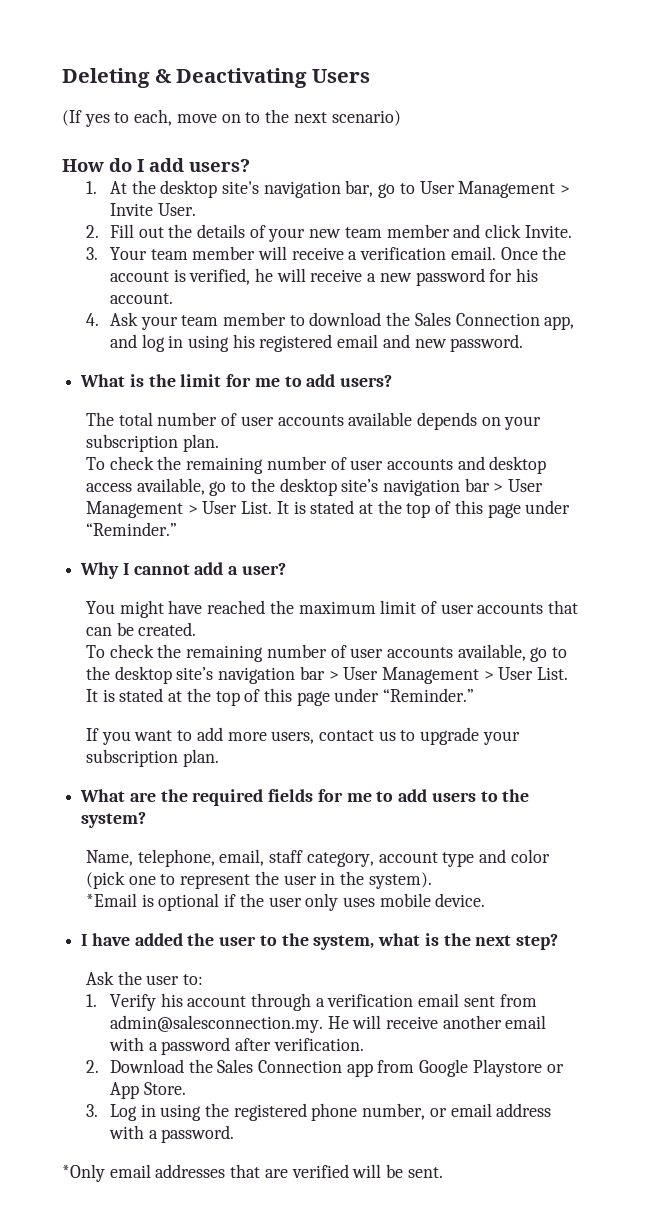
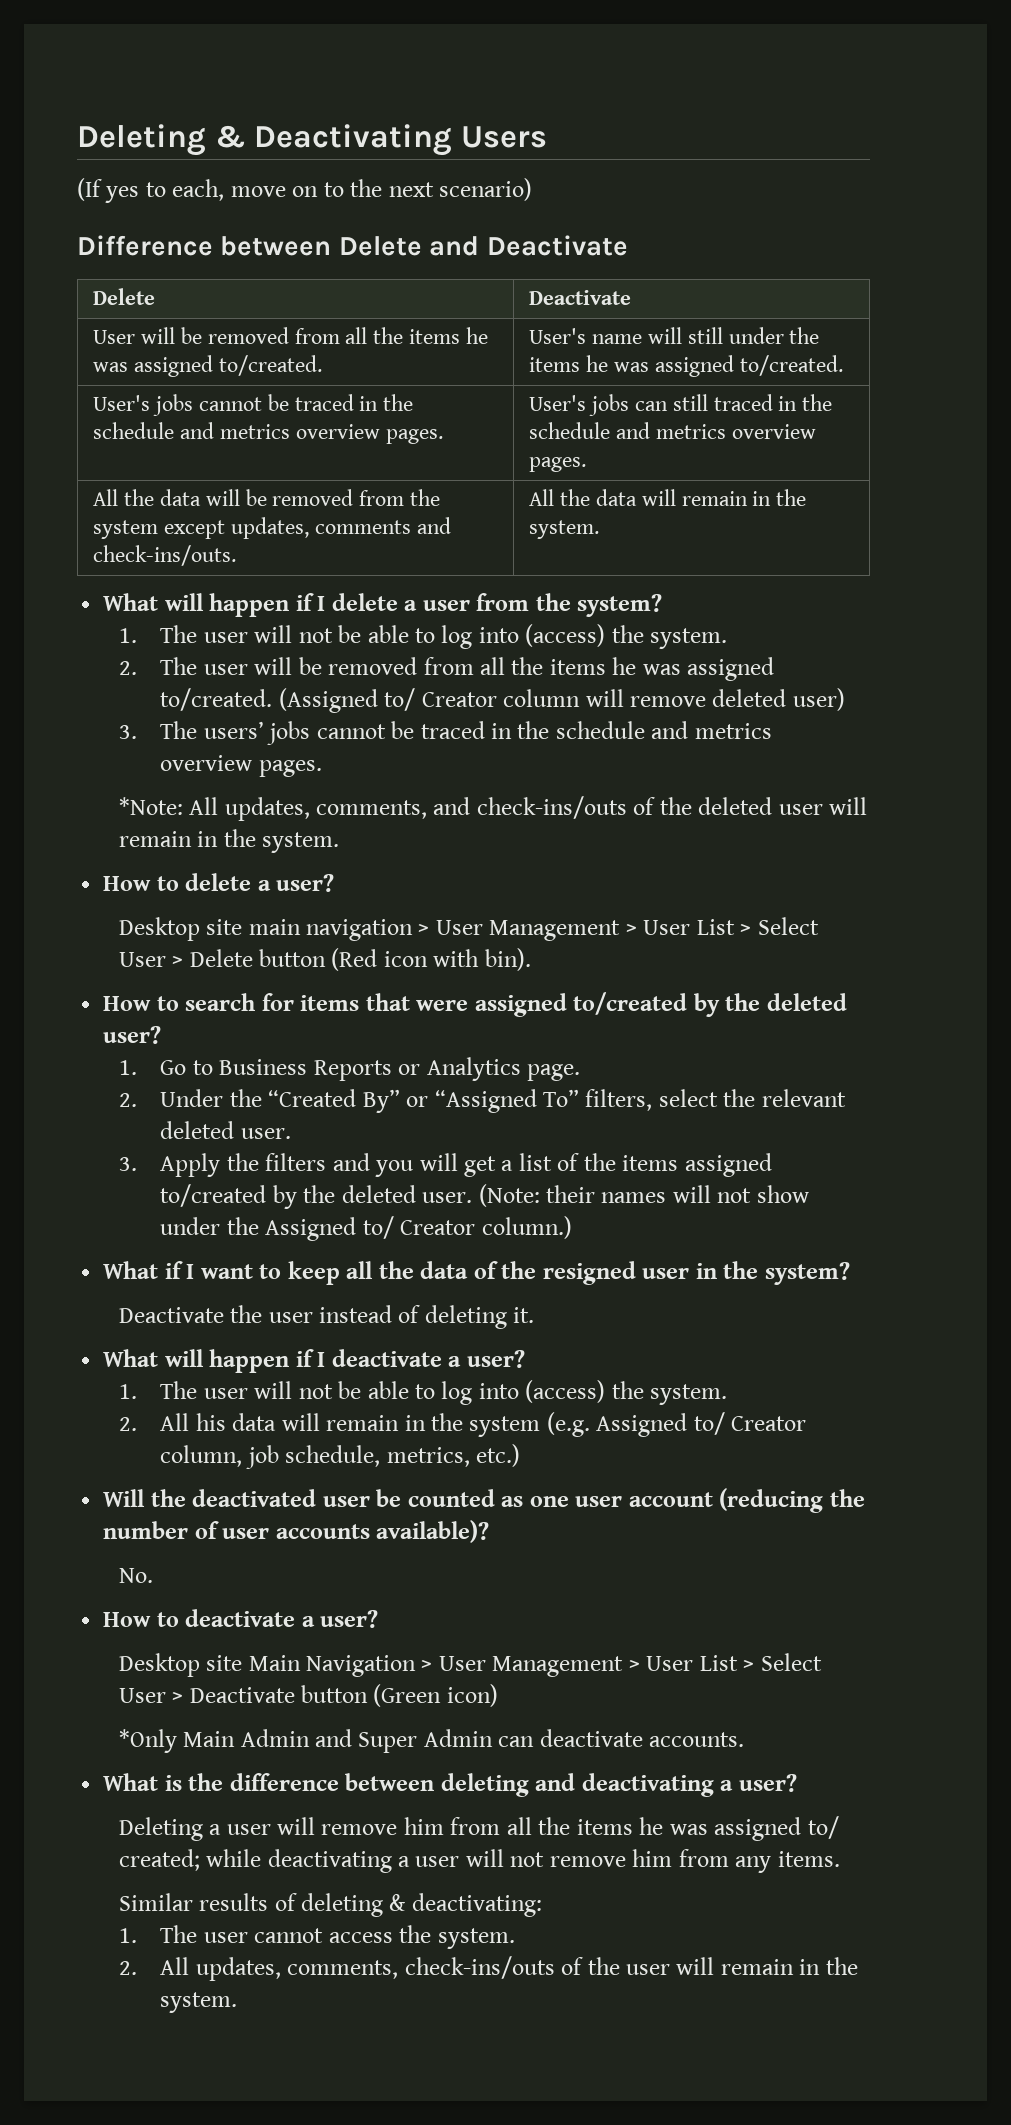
- How do I add users?
- 1. At the desktop site's navigation bar, go to User Management > Invite User.
- 2. Fill out the details of your new team member and click Invite.
- 3. Your team member will receive a verification email. Once the account is verified, he will receive a new password for his account.
- 4. Ask your team member to download the Sales Connection app, and log in using his registered email and new password.
- What is the limit for me to add users?
- The total number of user accounts available depends on your subscription plan.
- To check the remaining number of user accounts and desktop access available, go to the desktop site’s navigation bar > User Management > User List. It is stated at the top of this page under “Reminder.”
- Why I cannot add a user?
- You might have reached the maximum limit of user accounts that can be created.
- To check the remaining number of user accounts available, go to the desktop site’s navigation bar > User Management > User List. It is stated at the top of this page under “Reminder.”
- If you want to add more users, contact us to upgrade your subscription plan.
- What are the required fields for me to add users to the system?
- Name, telephone, email, staff category, account type and color (pick one to represent the user in the system).
- *Email is optional if the user only uses mobile device.
- I have added the user to the system, what is the next step?
- Ask the user to:
- 1. Verify his account through a verification email sent from admin@salesconnection.my. He will receive another email with a password after verification.
- 2. Download the Sales Connection app from Google Playstore or App Store.
- 3. Log in using the registered phone number, or email address with a password.
- *Only email addresses that are verified will be sent.
+ Difference between Delete and Deactivate
+ Delete | Deactivate
+ User will be removed from all the items he was assigned to/created. | User's name will still under the items he was assigned to/created.
+ User's jobs cannot be traced in the schedule and metrics overview pages. | User's jobs can still traced in the schedule and metrics overview pages.
+ All the data will be removed from the system except updates, comments and check-ins/outs. | All the data will remain in the system.
+ What will happen if I delete a user from the system?
+ 1. The user will not be able to log into (access) the system.
+ 2. The user will be removed from all the items he was assigned to/created. (Assigned to/ Creator column will remove deleted user)
+ 3. The users’ jobs cannot be traced in the schedule and metrics overview pages.
+ *Note: All updates, comments, and check-ins/outs of the deleted user will remain in the system.
+ How to delete a user?
+ Desktop site main navigation > User Management > User List > Select User > Delete button (Red icon with bin).
+ How to search for items that were assigned to/created by the deleted user?
+ 1. Go to Business Reports or Analytics page.
+ 2. Under the “Created By” or “Assigned To” filters, select the relevant deleted user.
+ 3. Apply the filters and you will get a list of the items assigned to/created by the deleted user. (Note: their names will not show under the Assigned to/ Creator column.)
+ What if I want to keep all the data of the resigned user in the system?
+ Deactivate the user instead of deleting it.
+ What will happen if I deactivate a user?
+ 1. The user will not be able to log into (access) the system.
+ 2. All his data will remain in the system (e.g. Assigned to/ Creator column, job schedule, metrics, etc.)
+ Will the deactivated user be counted as one user account (reducing the number of user accounts available)?
+ No.
+ How to deactivate a user?
+ Desktop site Main Navigation > User Management > User List > Select User > Deactivate button (Green icon)
+ *Only Main Admin and Super Admin can deactivate accounts.
+ What is the difference between deleting and deactivating a user?
+ Deleting a user will remove him from all the items he was assigned to/ created; while deactivating a user will not remove him from any items.
+ Similar results of deleting & deactivating:
+ 1. The user cannot access the system.
+ 2. All updates, comments, check-ins/outs of the user will remain in the system.

